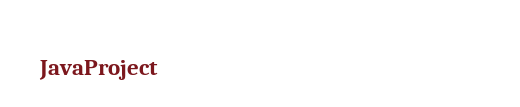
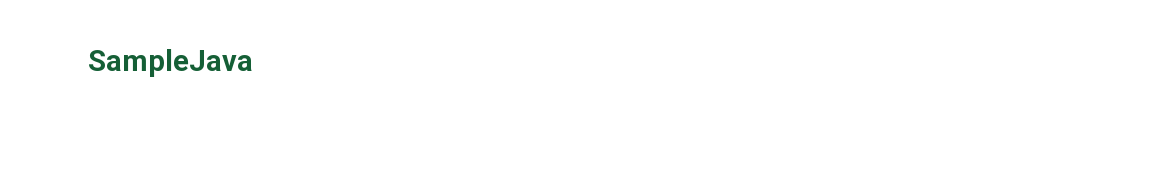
- JavaProject
+ SampleJava

